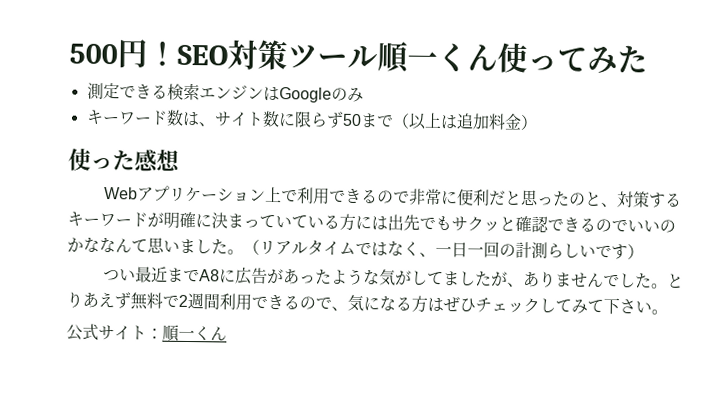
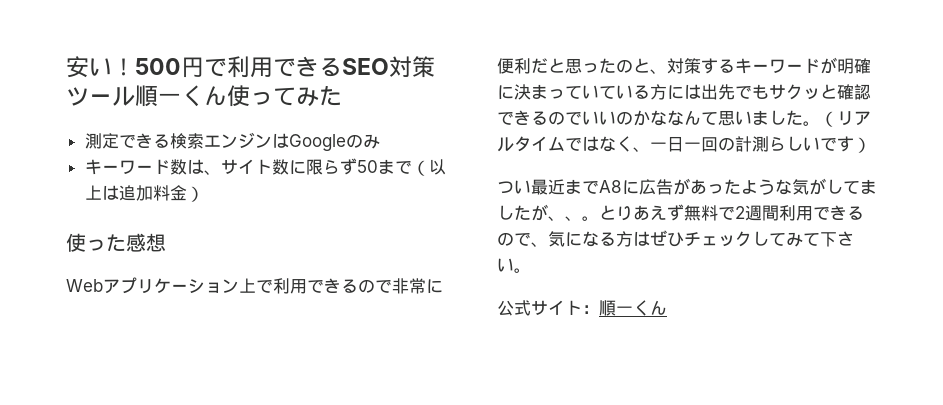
- 500円！SEO対策ツール順一くん使ってみた
+ 安い！500円で利用できるSEO対策ツール順一くん使ってみた
- つい最近までA8に広告があったような気がしてましたが、ありませんでした。
+ つい最近までA8に広告があったような気がしてましたが、、。

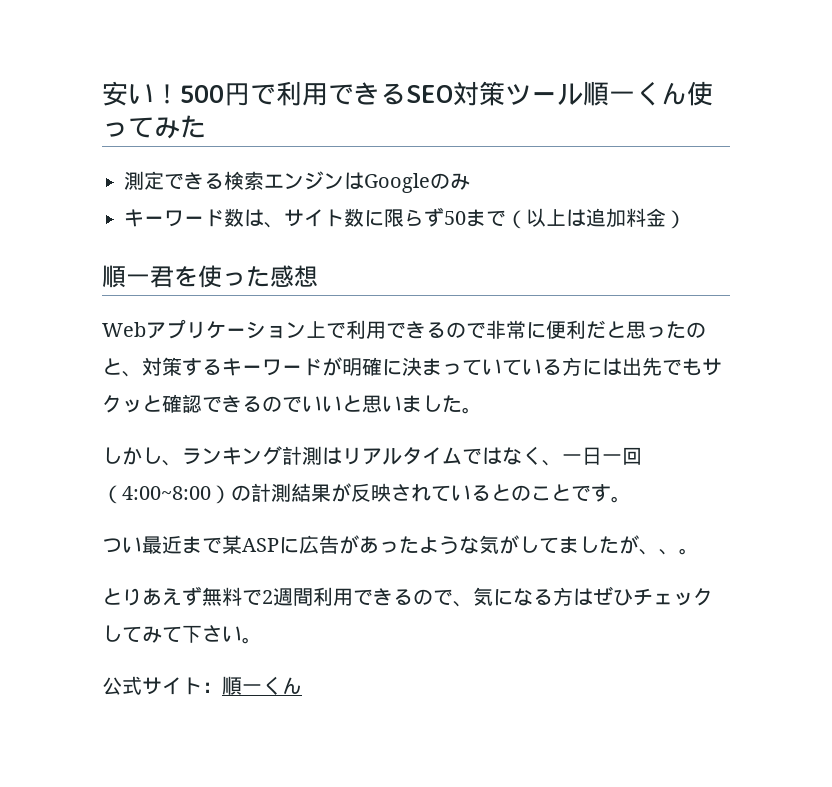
- 使った感想
+ 順一君を使った感想
- Webアプリケーション上で利用できるので非常に便利だと思ったのと、対策するキーワードが明確に決まっていている方には出先でもサクッと確認できるのでいいのかななんて思いました。（リアルタイムではなく、一日一回の計測らしいです）
+ Webアプリケーション上で利用できるので非常に便利だと思ったのと、対策するキーワードが明確に決まっていている方には出先でもサクッと確認できるのでいいと思いました。
+ しかし、ランキング計測はリアルタイムではなく、一日一回（4:00~8:00）の計測結果が反映されているとのことです。
- つい最近までA8に広告があったような気がしてましたが、、。とりあえず無料で2週間利用できるので、気になる方はぜひチェックしてみて下さい。
+ つい最近まで某ASPに広告があったような気がしてましたが、、。
+ とりあえず無料で2週間利用できるので、気になる方はぜひチェックしてみて下さい。

